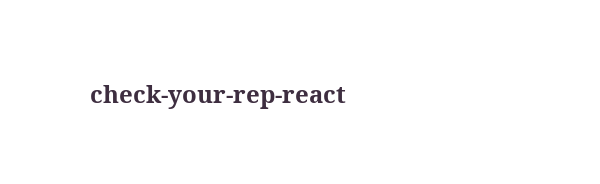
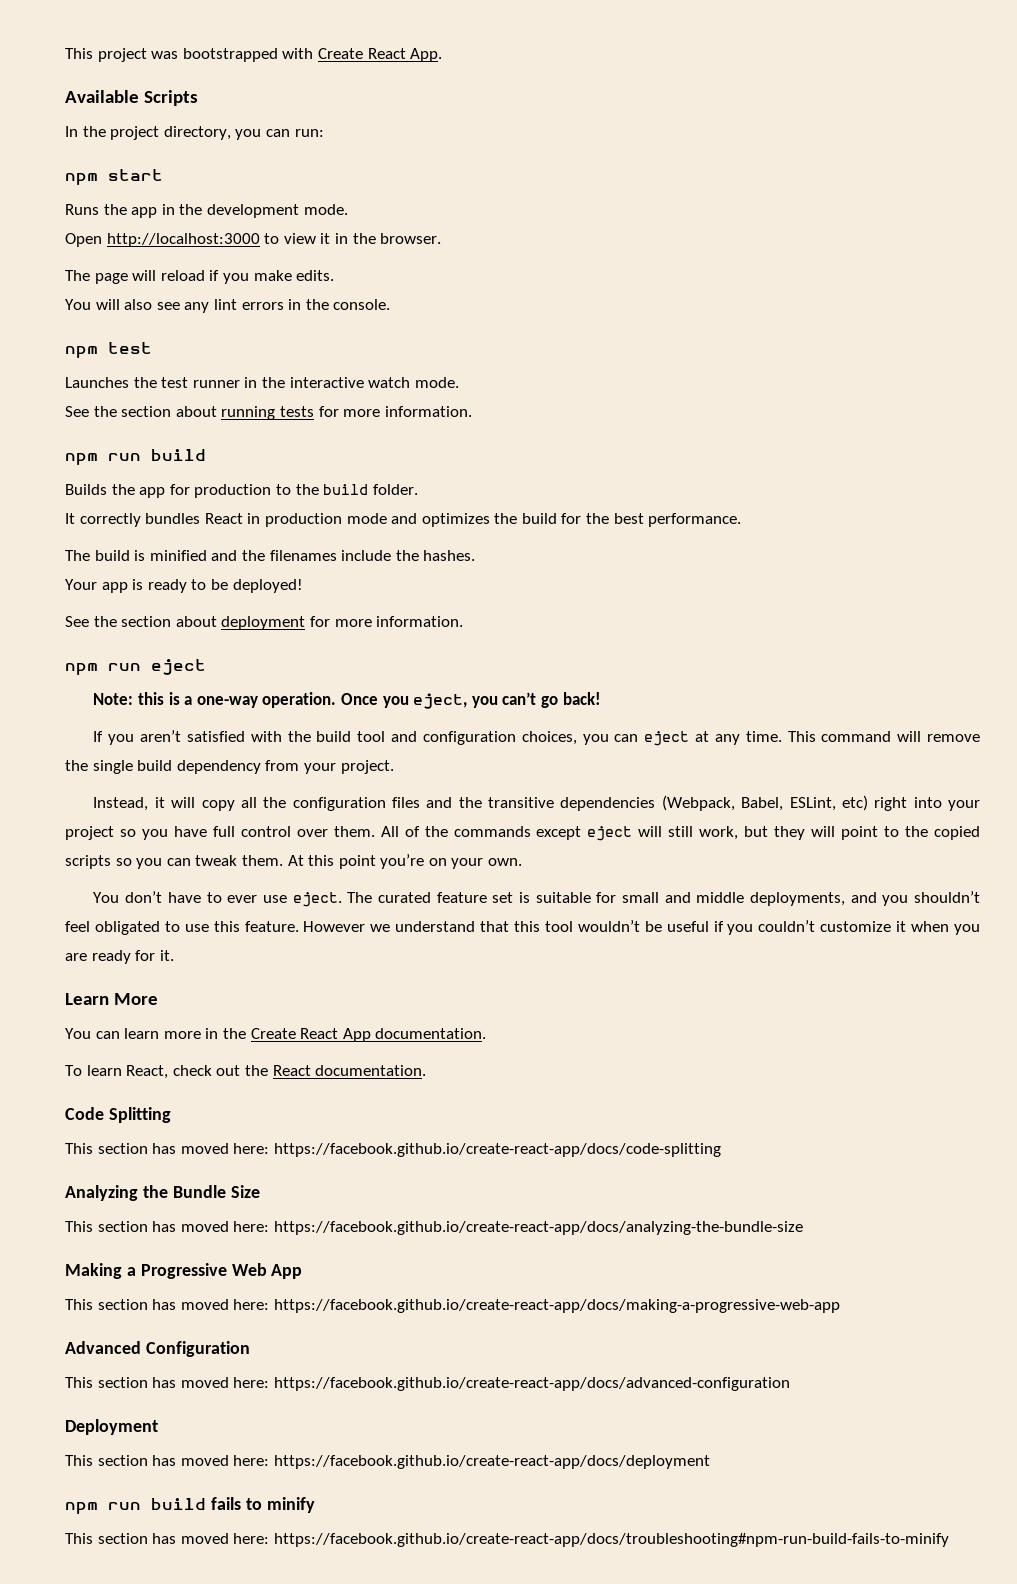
- check-your-rep-react
+ This project was bootstrapped with Create React App.
+ Available Scripts
+ In the project directory, you can run:
+ npm start
+ Runs the app in the development mode.
+ Open http://localhost:3000 to view it in the browser.
+ The page will reload if you make edits.
+ You will also see any lint errors in the console.
+ npm test
+ Launches the test runner in the interactive watch mode.
+ See the section about running tests for more information.
+ npm run build
+ Builds the app for production to the build folder.
+ It correctly bundles React in production mode and optimizes the build for the best performance.
+ The build is minified and the filenames include the hashes.
+ Your app is ready to be deployed!
+ See the section about deployment for more information.
+ npm run eject
+ Note: this is a one-way operation. Once you eject, you can’t go back!
+ If you aren’t satisfied with the build tool and configuration choices, you can eject at any time. This command will remove the single build dependency from your project.
+ Instead, it will copy all the configuration files and the transitive dependencies (Webpack, Babel, ESLint, etc) right into your project so you have full control over them. All of the commands except eject will still work, but they will point to the copied scripts so you can tweak them. At this point you’re on your own.
+ You don’t have to ever use eject. The curated feature set is suitable for small and middle deployments, and you shouldn’t feel obligated to use this feature. However we understand that this tool wouldn’t be useful if you couldn’t customize it when you are ready for it.
+ Learn More
+ You can learn more in the Create React App documentation.
+ To learn React, check out the React documentation.
+ Code Splitting
+ This section has moved here: https://facebook.github.io/create-react-app/docs/code-splitting
+ Analyzing the Bundle Size
+ This section has moved here: https://facebook.github.io/create-react-app/docs/analyzing-the-bundle-size
+ Making a Progressive Web App
+ This section has moved here: https://facebook.github.io/create-react-app/docs/making-a-progressive-web-app
+ Advanced Configuration
+ This section has moved here: https://facebook.github.io/create-react-app/docs/advanced-configuration
+ Deployment
+ This section has moved here: https://facebook.github.io/create-react-app/docs/deployment
+ npm run build fails to minify
+ This section has moved here: https://facebook.github.io/create-react-app/docs/troubleshooting#npm-run-build-fails-to-minify

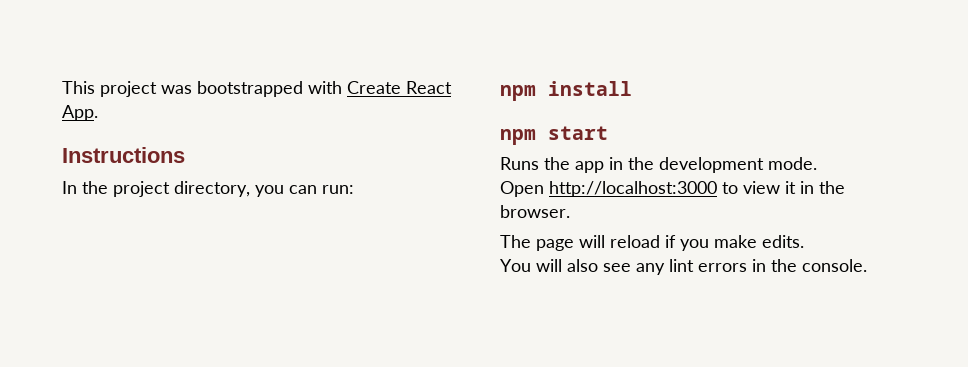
- Available Scripts
+ Instructions
+ npm install
- npm test
- Launches the test runner in the interactive watch mode.
- See the section about running tests for more information.
- npm run build
- Builds the app for production to the build folder.
- It correctly bundles React in production mode and optimizes the build for the best performance.
- The build is minified and the filenames include the hashes.
- Your app is ready to be deployed!
- See the section about deployment for more information.
- npm run eject
- Note: this is a one-way operation. Once you eject, you can’t go back!
- If you aren’t satisfied with the build tool and configuration choices, you can eject at any time. This command will remove the single build dependency from your project.
- Instead, it will copy all the configuration files and the transitive dependencies (Webpack, Babel, ESLint, etc) right into your project so you have full control over them. All of the commands except eject will still work, but they will point to the copied scripts so you can tweak them. At this point you’re on your own.
- You don’t have to ever use eject. The curated feature set is suitable for small and middle deployments, and you shouldn’t feel obligated to use this feature. However we understand that this tool wouldn’t be useful if you couldn’t customize it when you are ready for it.
- Learn More
- You can learn more in the Create React App documentation.
- To learn React, check out the React documentation.
- Code Splitting
- This section has moved here: https://facebook.github.io/create-react-app/docs/code-splitting
- Analyzing the Bundle Size
- This section has moved here: https://facebook.github.io/create-react-app/docs/analyzing-the-bundle-size
- Making a Progressive Web App
- This section has moved here: https://facebook.github.io/create-react-app/docs/making-a-progressive-web-app
- Advanced Configuration
- This section has moved here: https://facebook.github.io/create-react-app/docs/advanced-configuration
- Deployment
- This section has moved here: https://facebook.github.io/create-react-app/docs/deployment
- npm run build fails to minify
- This section has moved here: https://facebook.github.io/create-react-app/docs/troubleshooting#npm-run-build-fails-to-minify

